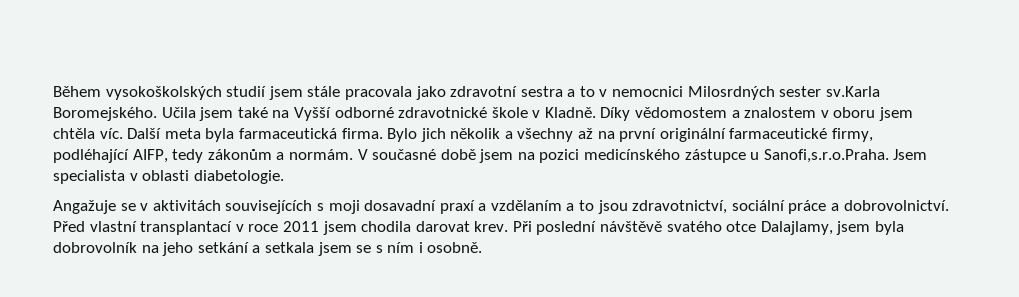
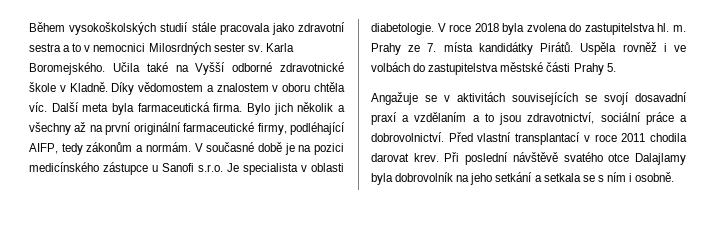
- Během vysokoškolských studií jsem stále pracovala jako zdravotní sestra a to v nemocnici Milosrdných sester sv.Karla Boromejského.
+ Během vysokoškolských studií stále pracovala jako zdravotní sestra a to v nemocnici Milosrdných sester sv. Karla Boromejského.
- Učila jsem také na Vyšší odborné zdravotnické škole v Kladně.
+ Učila také na Vyšší odborné zdravotnické škole v Kladně.
- Díky vědomostem a znalostem v oboru jsem chtěla víc.
+ Díky vědomostem a znalostem v oboru chtěla víc.
- V současné době jsem na pozici medicínského zástupce u Sanofi,s.r.o.Praha. Jsem specialista v oblasti diabetologie.
+ V současné době je na pozici medicínského zástupce u Sanofi s.r.o. Je specialista v oblasti diabetologie. V roce 2018 byla zvolena do zastupitelstva hl. m. Prahy ze 7. místa kandidátky Pirátů. Uspěla rovněž i ve volbách do zastupitelstva městské části Prahy 5.
- Angažuje se v aktivitách souvisejících s moji dosavadní praxí a vzdělaním a to jsou zdravotnictví, sociální práce a dobrovolnictví.
+ Angažuje se v aktivitách souvisejících se svojí dosavadní praxí a vzdělaním a to jsou zdravotnictví, sociální práce a dobrovolnictví.
- Před vlastní transplantací v roce 2011 jsem chodila darovat krev.
+ Před vlastní transplantací v roce 2011 chodila darovat krev.
- Při poslední návštěvě svatého otce Dalajlamy, jsem byla dobrovolník na jeho setkání a setkala jsem se s ním i osobně.
+ Při poslední návštěvě svatého otce Dalajlamy byla dobrovolník na jeho setkání a setkala se s ním i osobně.

